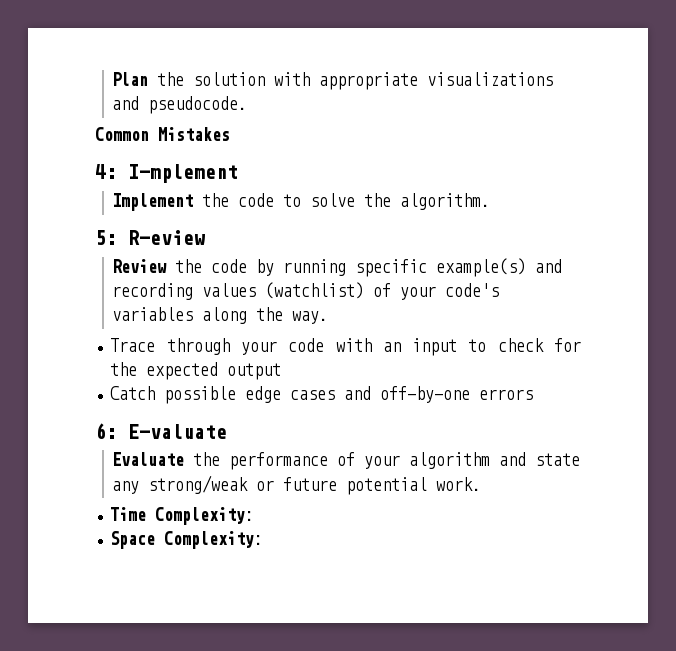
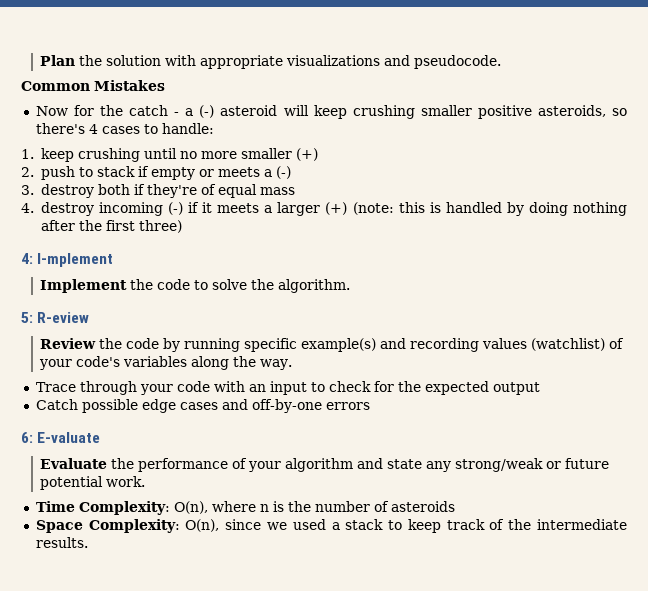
+ Now for the catch - a (-) asteroid will keep crushing smaller positive asteroids, so there's 4 cases to handle:
+ 1. keep crushing until no more smaller (+)
+ 2. push to stack if empty or meets a (-)
+ 3. destroy both if they're of equal mass
+ 4. destroy incoming (-) if it meets a larger (+) (note: this is handled by doing nothing after the first three)
- Time Complexity:
- Space Complexity:
+ Time Complexity: O(n), where n is the number of asteroids
+ Space Complexity: O(n), since we used a stack to keep track of the intermediate results.

